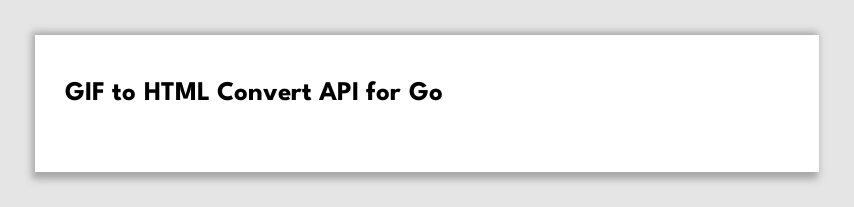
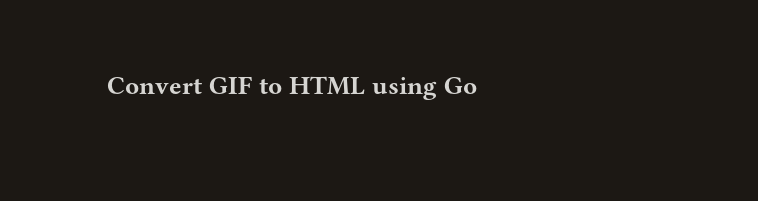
- GIF to HTML Convert API for Go
+ Convert GIF to HTML using Go

